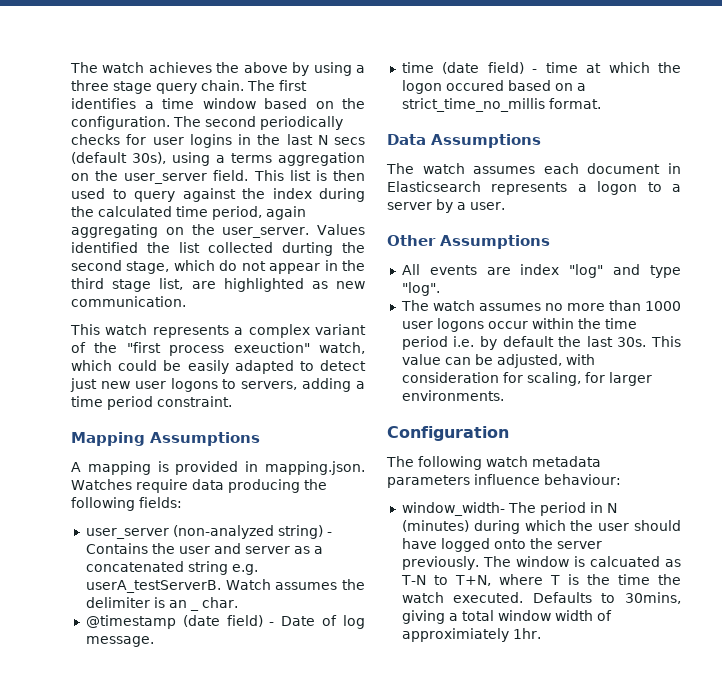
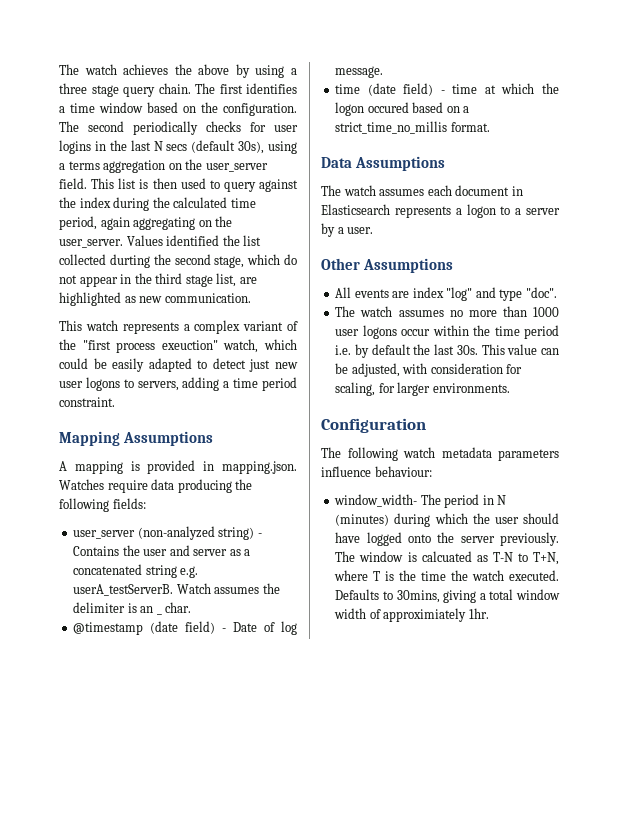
- All events are index "log" and type "log".
+ All events are index "log" and type "doc".

